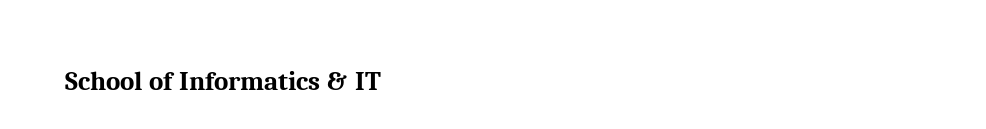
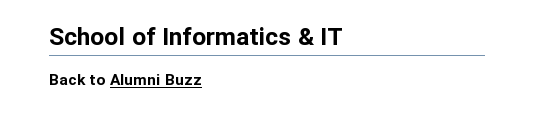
+ Back to Alumni Buzz

